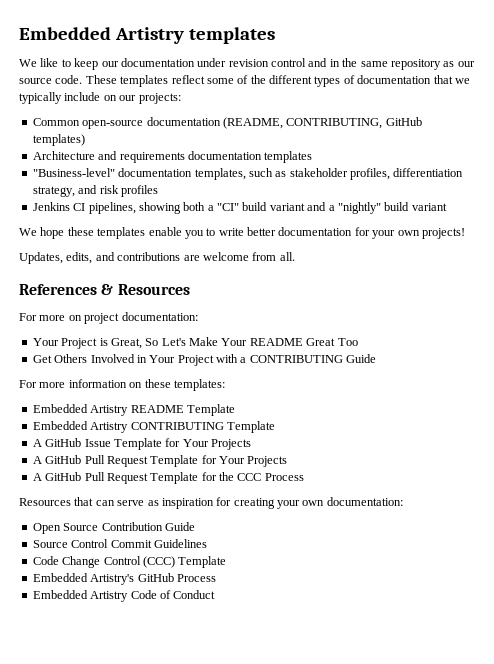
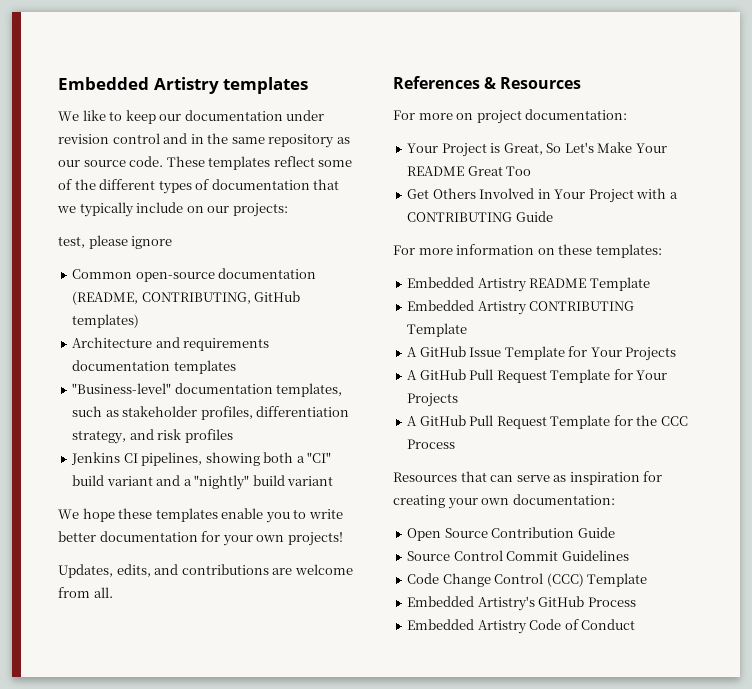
+ test, please ignore

